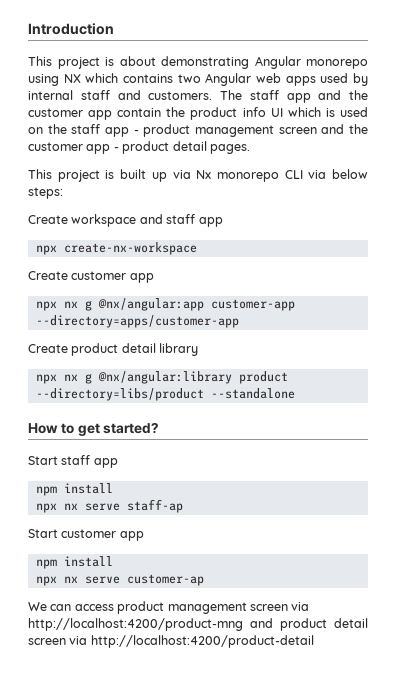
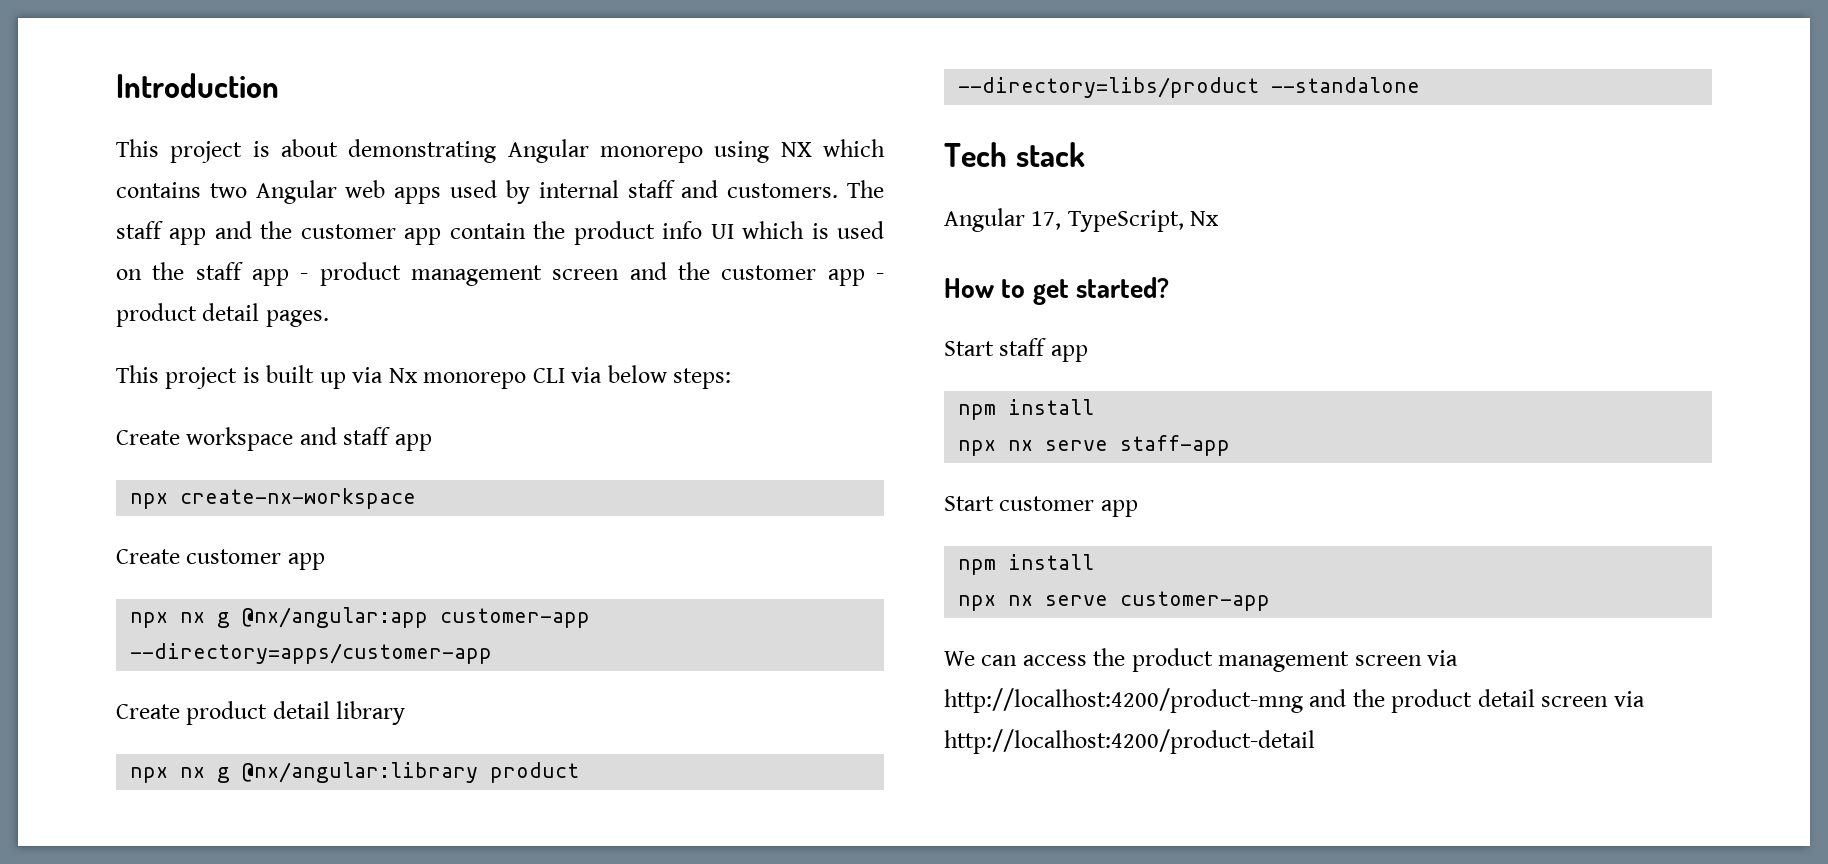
+ Tech stack
+ Angular 17, TypeScript, Nx
- npx nx serve staff-ap
+ npx nx serve staff-app
- npx nx serve customer-ap
+ npx nx serve customer-app
- We can access product management screen via http://localhost:4200/product-mng and product detail screen via http://localhost:4200/product-detail
+ We can access the product management screen via http://localhost:4200/product-mng and the product detail screen via http://localhost:4200/product-detail

